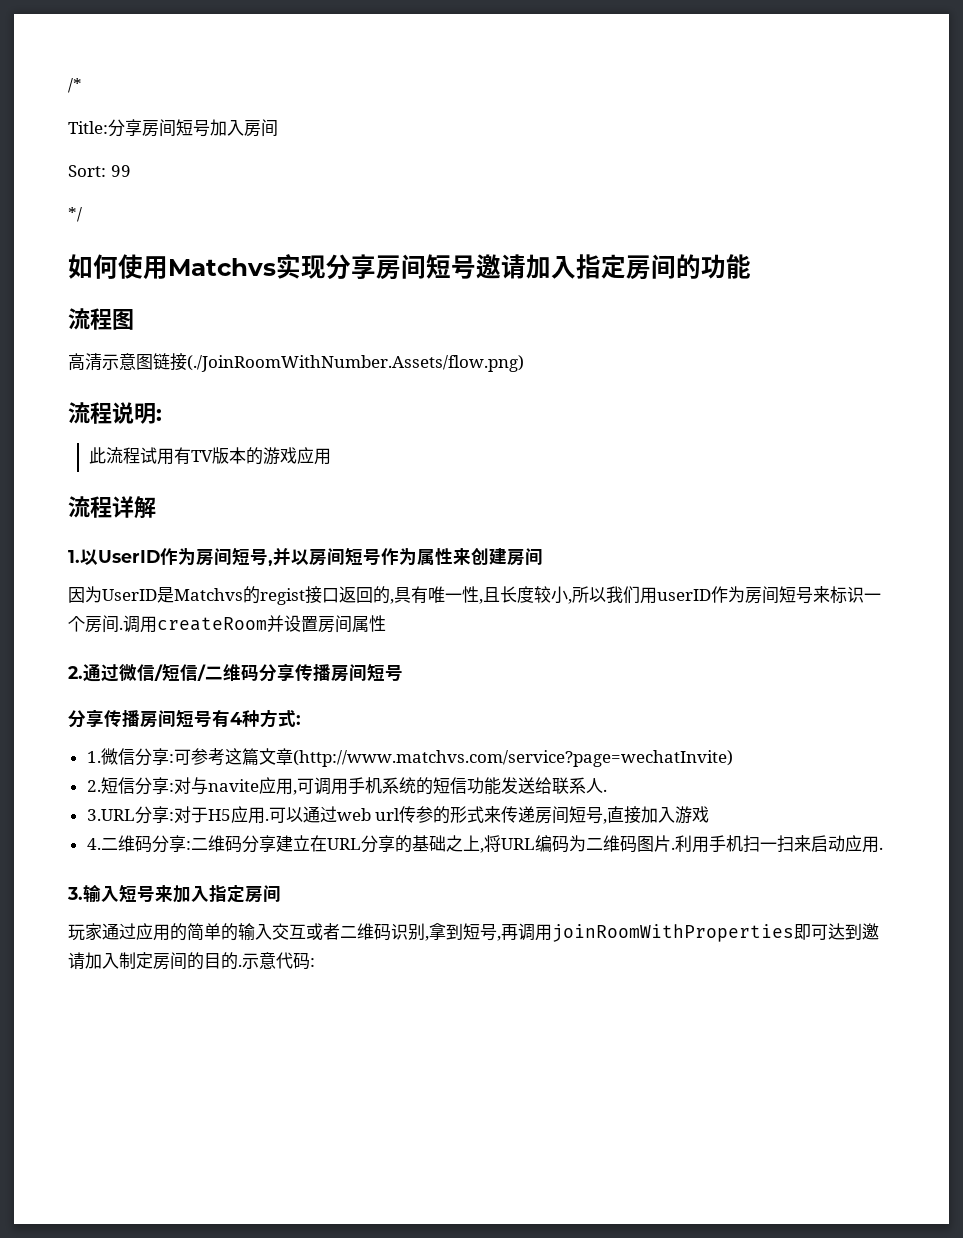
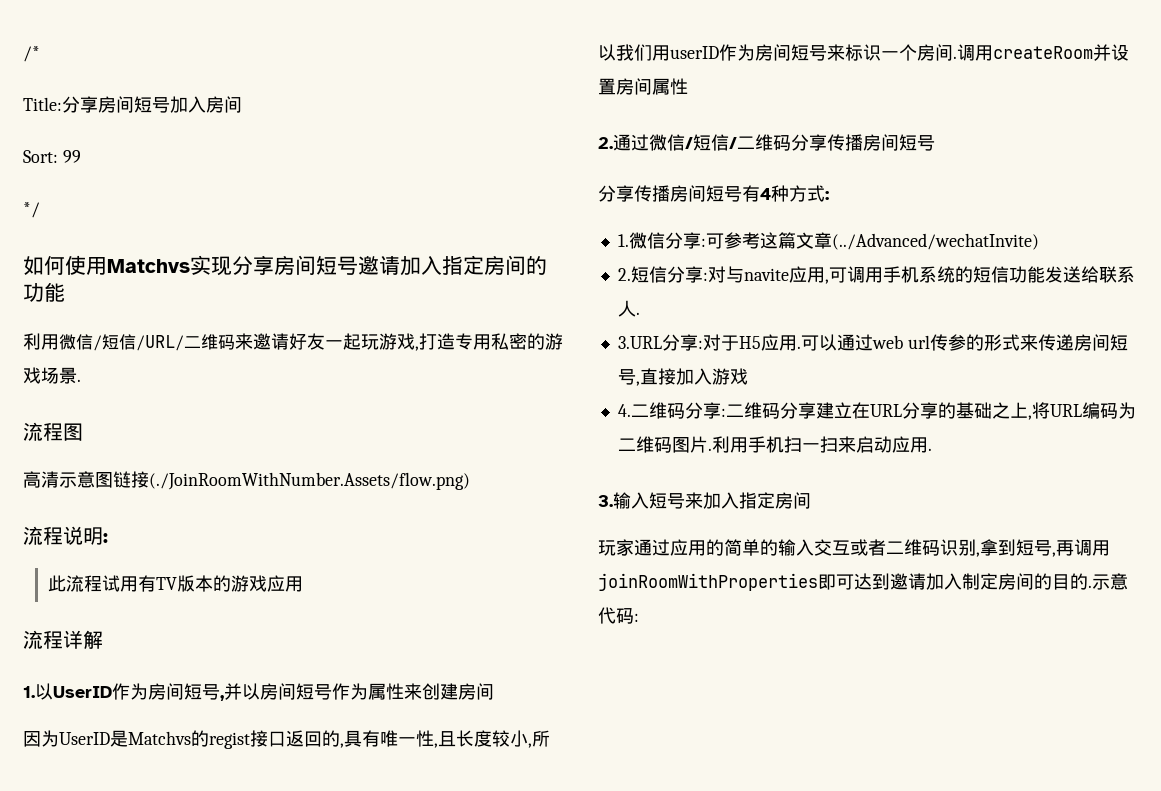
+ 利用微信/短信/URL/二维码来邀请好友一起玩游戏,打造专用私密的游戏场景.
- 1.微信分享:可参考这篇文章(http://www.matchvs.com/service?page=wechatInvite)
+ 1.微信分享:可参考这篇文章(../Advanced/wechatInvite)

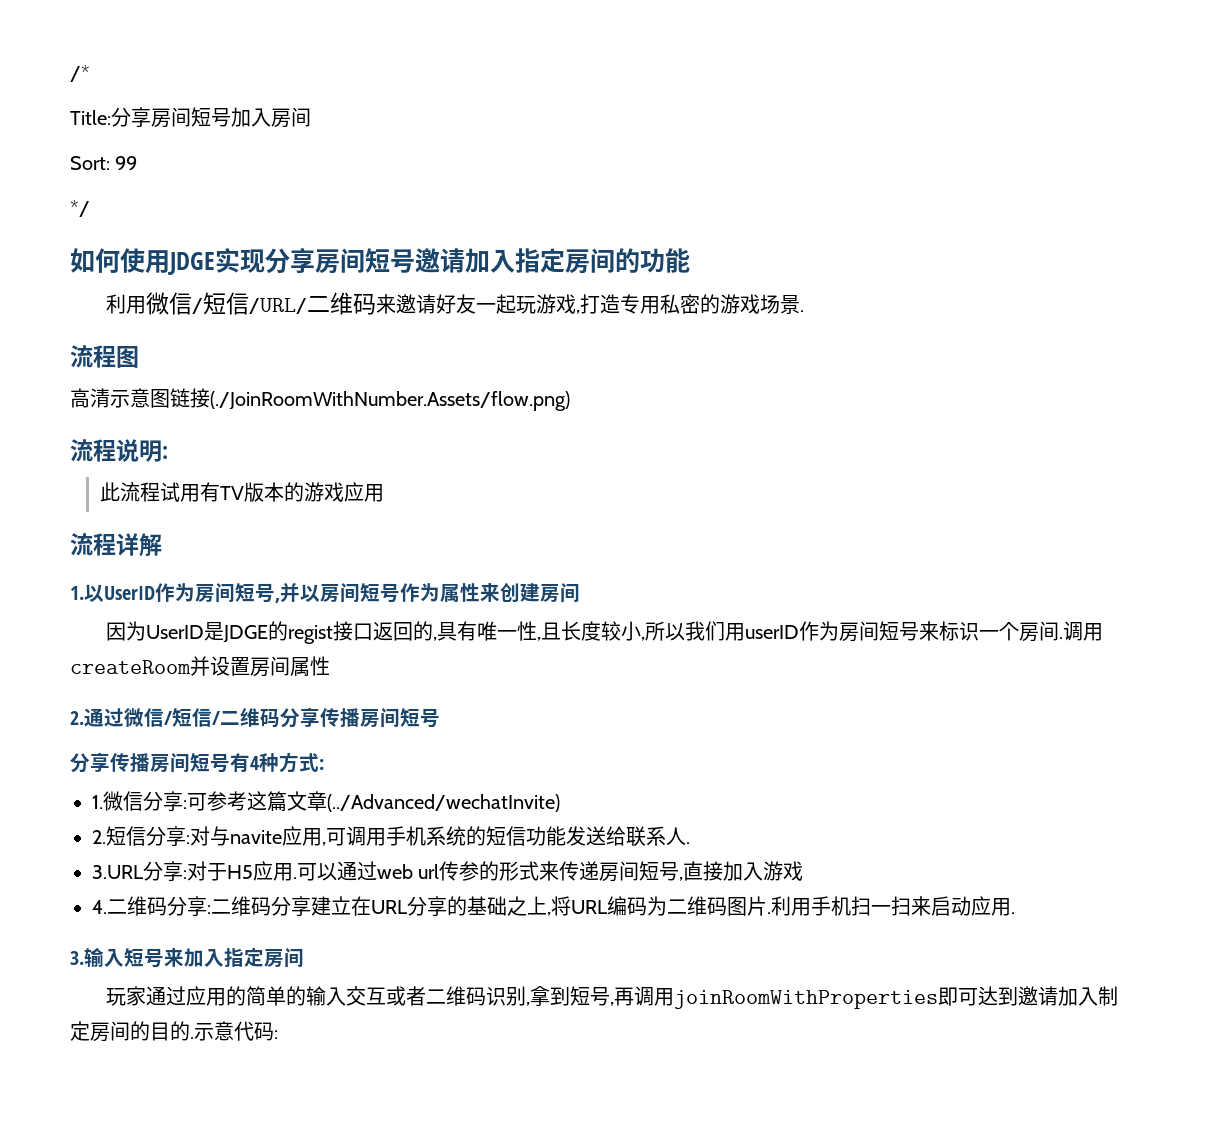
- 如何使用Matchvs实现分享房间短号邀请加入指定房间的功能
+ 如何使用JDGE实现分享房间短号邀请加入指定房间的功能
- 因为UserID是Matchvs的regist接口返回的,具有唯一性,且长度较小,所以我们用userID作为房间短号来标识一个房间.
+ 因为UserID是JDGE的regist接口返回的,具有唯一性,且长度较小,所以我们用userID作为房间短号来标识一个房间.

